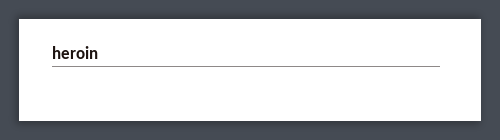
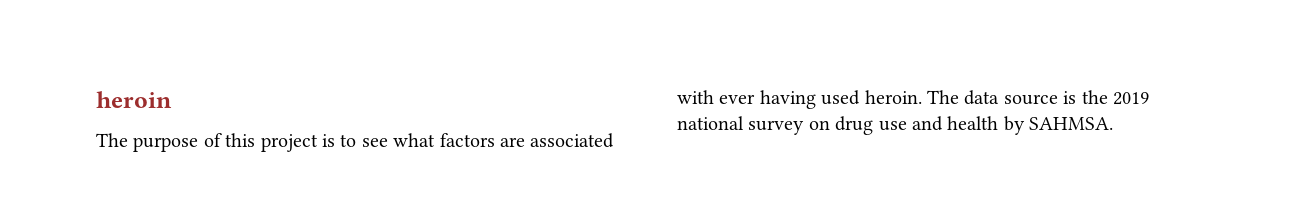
+ The purpose of this project is to see what factors are associated with ever having used heroin. The data source is the 2019 national survey on drug use and health by SAHMSA.

